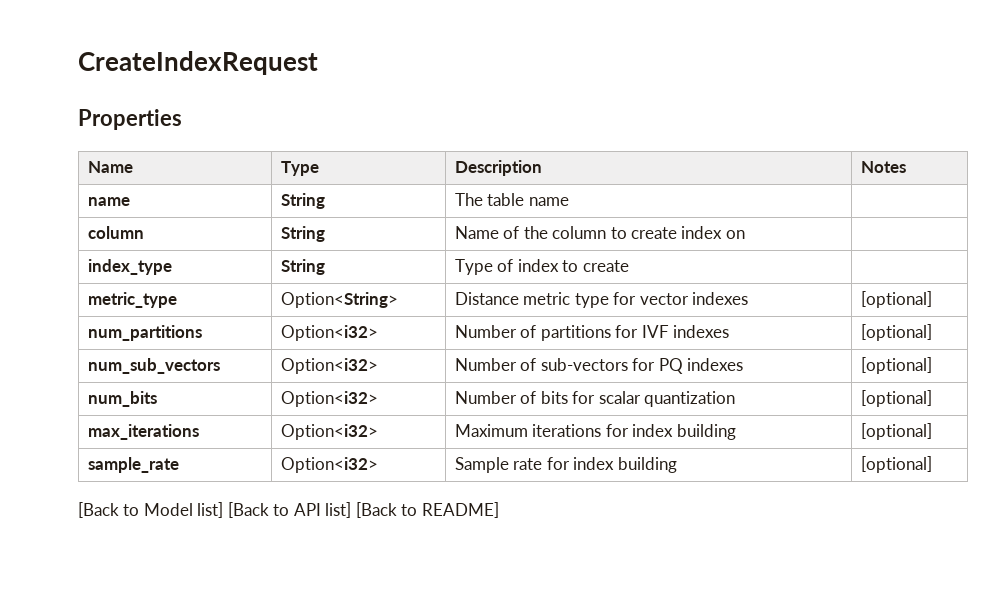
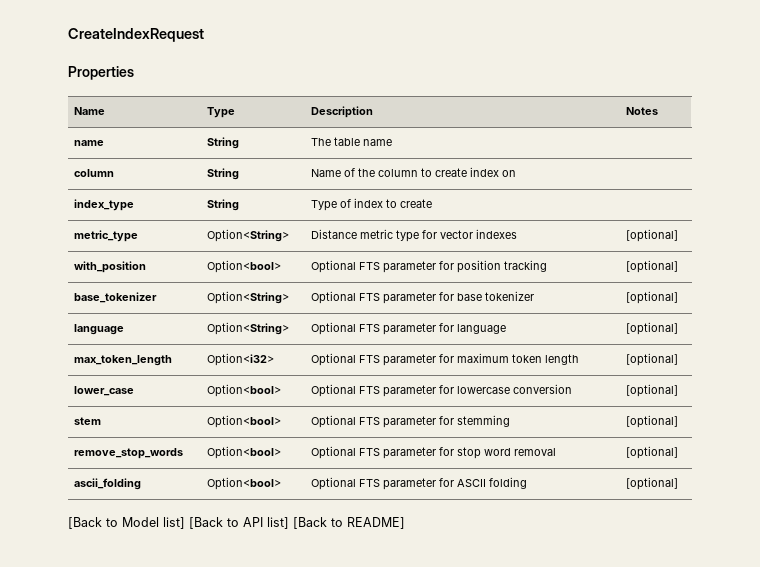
- num_partitions | Option<i32> | Number of partitions for IVF indexes | [optional]
- num_sub_vectors | Option<i32> | Number of sub-vectors for PQ indexes | [optional]
- num_bits | Option<i32> | Number of bits for scalar quantization | [optional]
- max_iterations | Option<i32> | Maximum iterations for index building | [optional]
- sample_rate | Option<i32> | Sample rate for index building | [optional]
+ with_position | Option<bool> | Optional FTS parameter for position tracking | [optional]
+ base_tokenizer | Option<String> | Optional FTS parameter for base tokenizer | [optional]
+ language | Option<String> | Optional FTS parameter for language | [optional]
+ max_token_length | Option<i32> | Optional FTS parameter for maximum token length | [optional]
+ lower_case | Option<bool> | Optional FTS parameter for lowercase conversion | [optional]
+ stem | Option<bool> | Optional FTS parameter for stemming | [optional]
+ remove_stop_words | Option<bool> | Optional FTS parameter for stop word removal | [optional]
+ ascii_folding | Option<bool> | Optional FTS parameter for ASCII folding | [optional]

